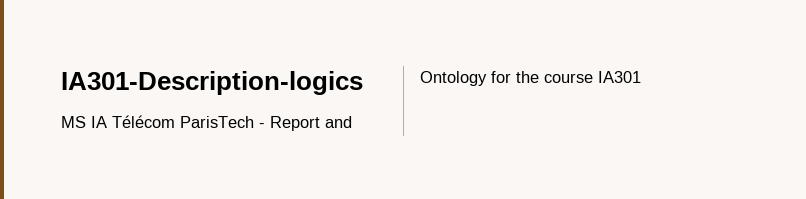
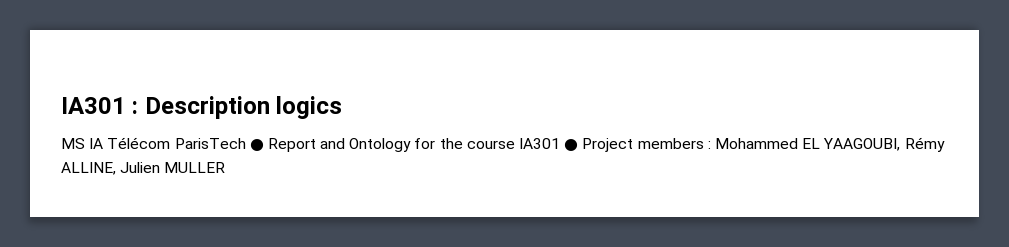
- IA301-Description-logics
+ IA301 : Description logics
- MS IA Télécom ParisTech - Report and Ontology for the course IA301
+ MS IA Télécom ParisTech ● Report and Ontology for the course IA301 ● Project members : Mohammed EL YAAGOUBI, Rémy ALLINE, Julien MULLER

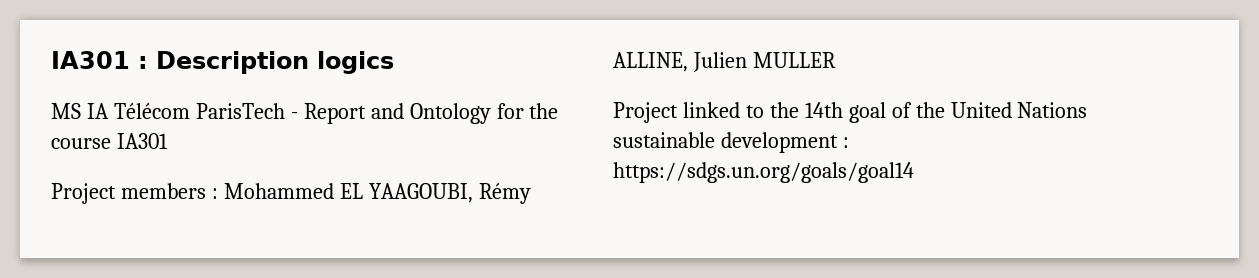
- MS IA Télécom ParisTech ● Report and Ontology for the course IA301 ● Project members : Mohammed EL YAAGOUBI, Rémy ALLINE, Julien MULLER
+ MS IA Télécom ParisTech - Report and Ontology for the course IA301
+ Project members : Mohammed EL YAAGOUBI, Rémy ALLINE, Julien MULLER
+ Project linked to the 14th goal of the United Nations sustainable development : https://sdgs.un.org/goals/goal14

